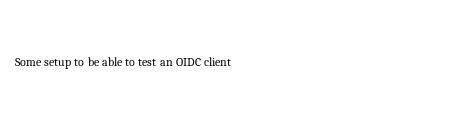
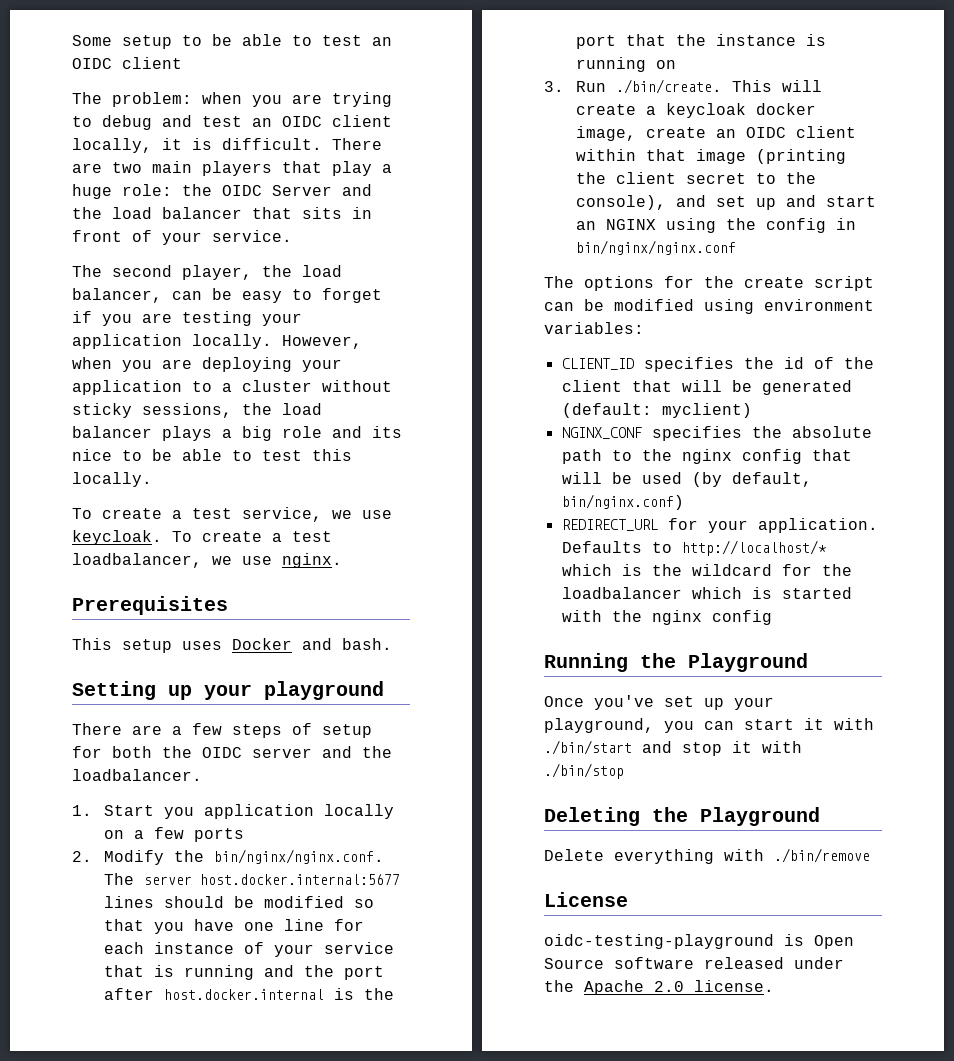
+ The problem: when you are trying to debug and test an OIDC client locally, it is difficult. There are two main players that play a huge role: the OIDC Server and the load balancer that sits in front of your service.
+ The second player, the load balancer, can be easy to forget if you are testing your application locally. However, when you are deploying your application to a cluster without sticky sessions, the load balancer plays a big role and its nice to be able to test this locally.
+ To create a test service, we use keycloak. To create a test loadbalancer, we use nginx.
+ Prerequisites
+ This setup uses Docker and bash.
+ Setting up your playground
+ There are a few steps of setup for both the OIDC server and the loadbalancer.
+ 1. Start you application locally on a few ports
+ 2. Modify the bin/nginx/nginx.conf. The server host.docker.internal:5677 lines should be modified so that you have one line for each instance of your service that is running and the port after host.docker.internal is the port that the instance is running on
+ 3. Run ./bin/create. This will create a keycloak docker image, create an OIDC client within that image (printing the client secret to the console), and set up and start an NGINX using the config in bin/nginx/nginx.conf
+ The options for the create script can be modified using environment variables:
+ CLIENT_ID specifies the id of the client that will be generated (default: myclient)
+ NGINX_CONF specifies the absolute path to the nginx config that will be used (by default, bin/nginx.conf)
+ REDIRECT_URL for your application. Defaults to http://localhost/* which is the wildcard for the loadbalancer which is started with the nginx config
+ Running the Playground
+ Once you've set up your playground, you can start it with ./bin/start and stop it with ./bin/stop
+ Deleting the Playground
+ Delete everything with ./bin/remove
+ License
+ oidc-testing-playground is Open Source software released under the Apache 2.0 license.

